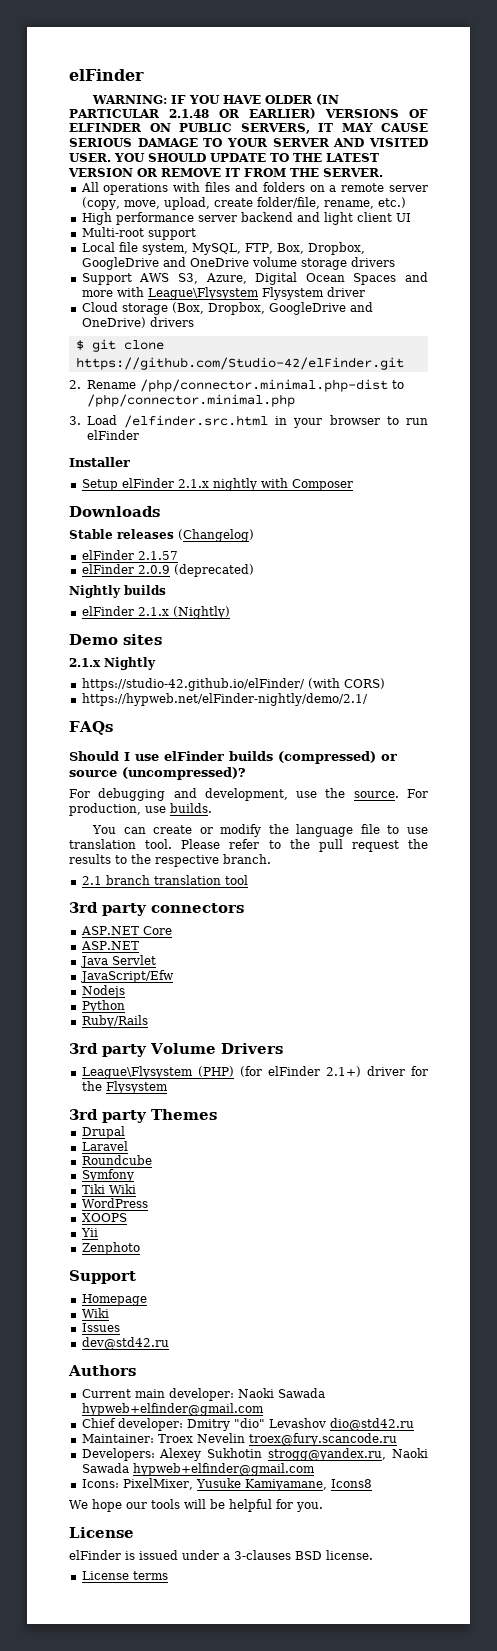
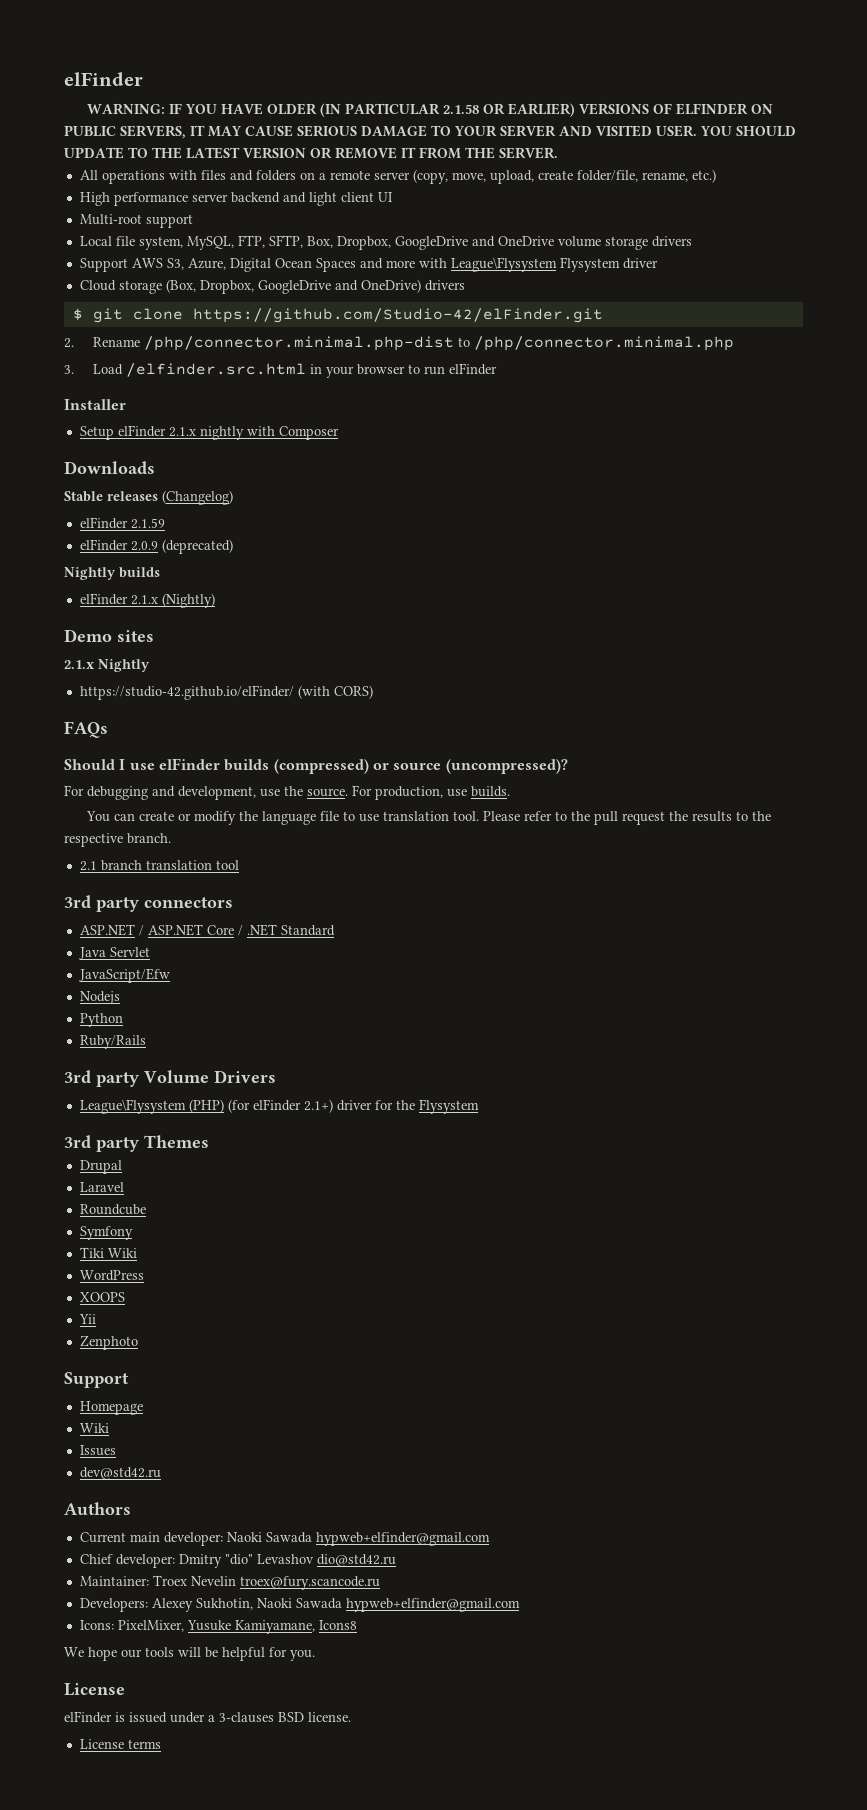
- WARNING: IF YOU HAVE OLDER (IN PARTICULAR 2.1.48 OR EARLIER) VERSIONS OF ELFINDER ON PUBLIC SERVERS, IT MAY CAUSE SERIOUS DAMAGE TO YOUR SERVER AND VISITED USER.
+ WARNING: IF YOU HAVE OLDER (IN PARTICULAR 2.1.58 OR EARLIER) VERSIONS OF ELFINDER ON PUBLIC SERVERS, IT MAY CAUSE SERIOUS DAMAGE TO YOUR SERVER AND VISITED USER.
- Local file system, MySQL, FTP, Box, Dropbox, GoogleDrive and OneDrive volume storage drivers
+ Local file system, MySQL, FTP, SFTP, Box, Dropbox, GoogleDrive and OneDrive volume storage drivers
- elFinder 2.1.57
+ elFinder 2.1.59
- https://hypweb.net/elFinder-nightly/demo/2.1/
- ASP.NET Core
- ASP.NET
+ ASP.NET / ASP.NET Core / .NET Standard
- Developers: Alexey Sukhotin strogg@yandex.ru, Naoki Sawada hypweb+elfinder@gmail.com
+ Developers: Alexey Sukhotin, Naoki Sawada hypweb+elfinder@gmail.com

